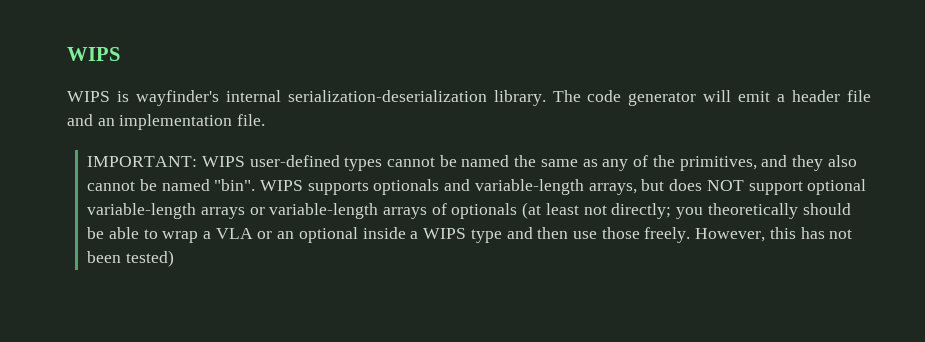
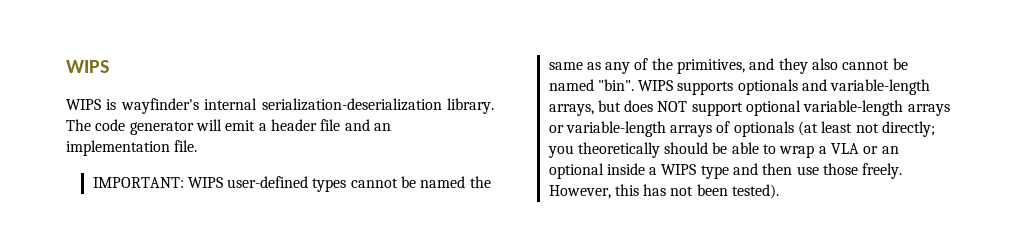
- However, this has not been tested)
+ However, this has not been tested).

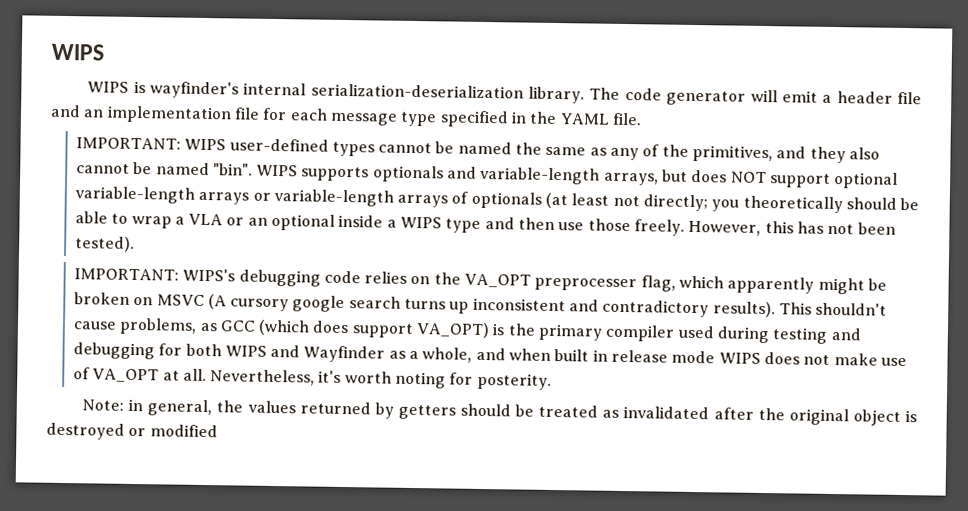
- The code generator will emit a header file and an implementation file.
+ The code generator will emit a header file and an implementation file for each message type specified in the YAML file.
+ IMPORTANT: WIPS's debugging code relies on the VA_OPT preprocesser flag, which apparently might be broken on MSVC (A cursory google search turns up inconsistent and contradictory results). This shouldn't cause problems, as GCC (which does support VA_OPT) is the primary compiler used during testing and debugging for both WIPS and Wayfinder as a whole, and when built in release mode WIPS does not make use of VA_OPT at all. Nevertheless, it's worth noting for posterity.
+ Note: in general, the values returned by getters should be treated as invalidated after the original object is destroyed or modified

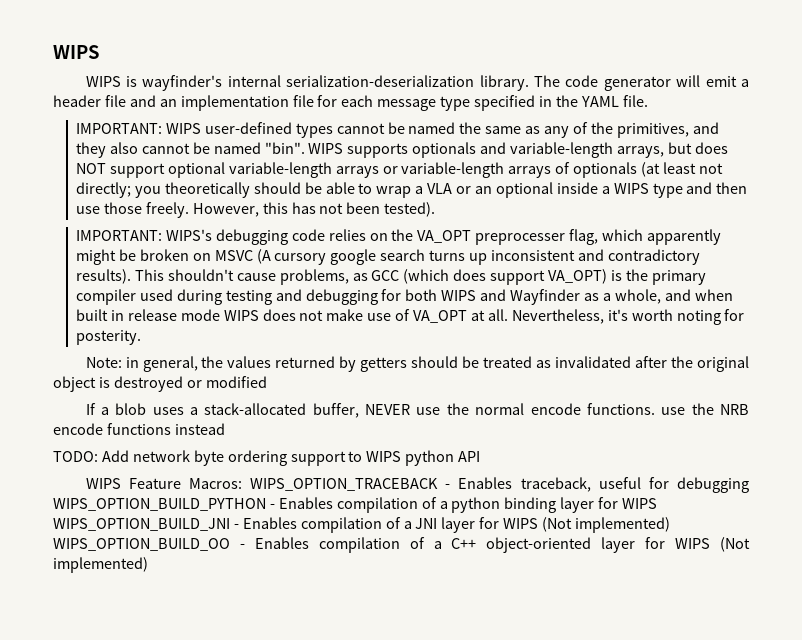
+ If a blob uses a stack-allocated buffer, NEVER use the normal encode functions. use the NRB encode functions instead
+ TODO: Add network byte ordering support to WIPS python API
+ WIPS Feature Macros: WIPS_OPTION_TRACEBACK - Enables traceback, useful for debugging WIPS_OPTION_BUILD_PYTHON - Enables compilation of a python binding layer for WIPS WIPS_OPTION_BUILD_JNI - Enables compilation of a JNI layer for WIPS (Not implemented) WIPS_OPTION_BUILD_OO - Enables compilation of a C++ object-oriented layer for WIPS (Not implemented)

